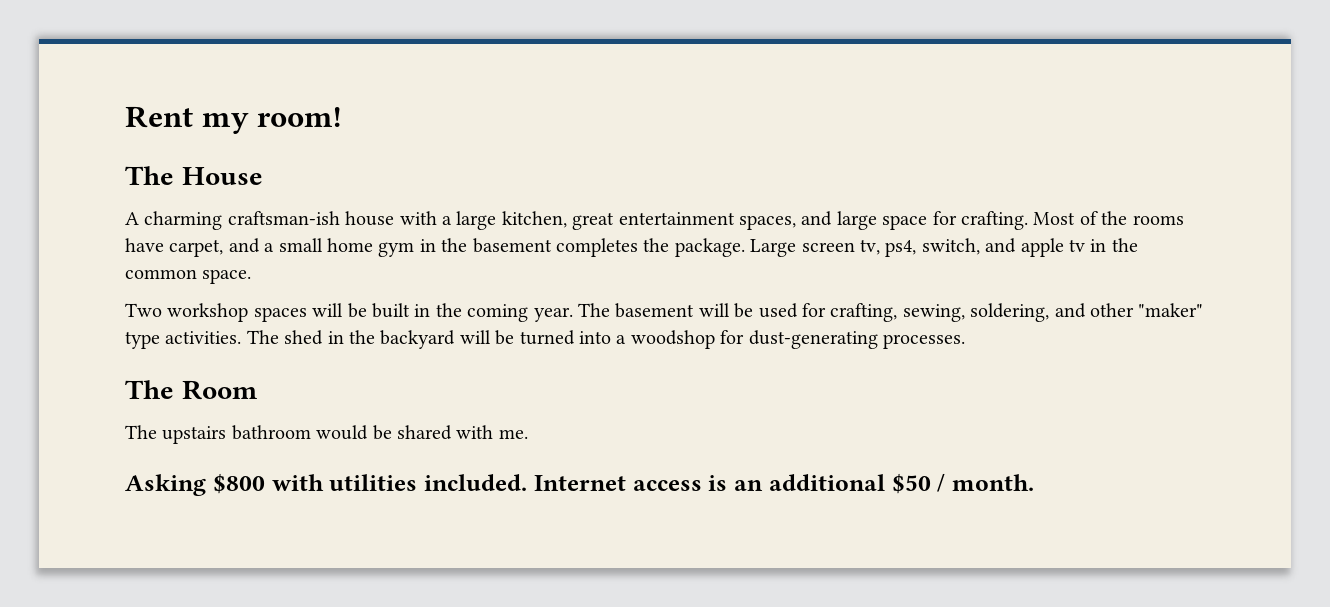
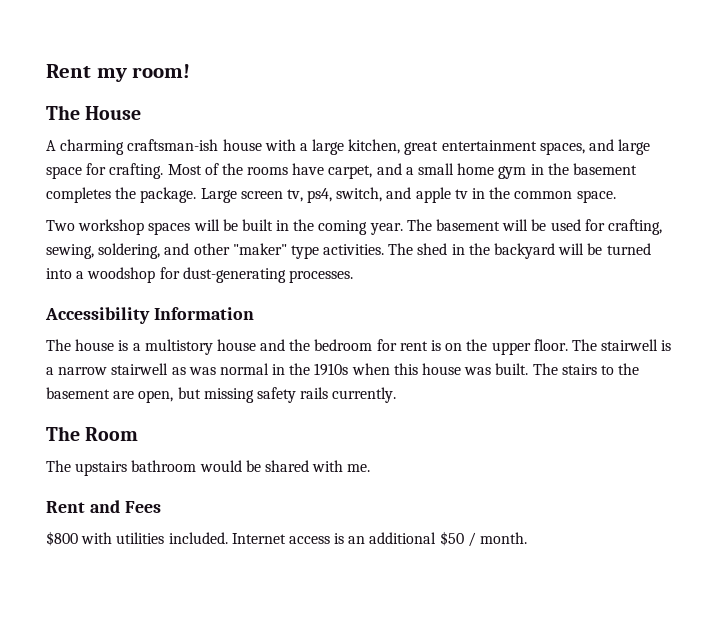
+ Accessibility Information
+ The house is a multistory house and the bedroom for rent is on the upper floor. The stairwell is a narrow stairwell as was normal in the 1910s when this house was built. The stairs to the basement are open, but missing safety rails currently.
- Asking $800 with utilities included.
+ Rent and Fees
+ $800 with utilities included.

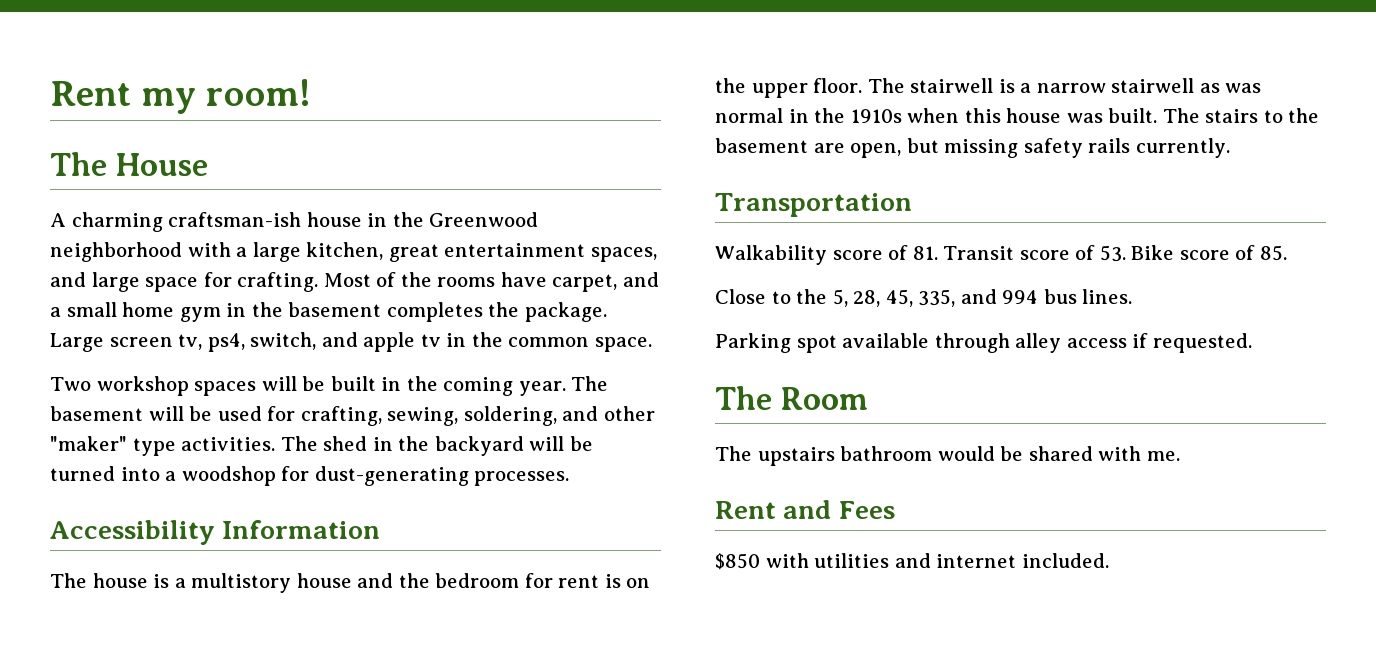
- A charming craftsman-ish house with a large kitchen, great entertainment spaces, and large space for crafting.
+ A charming craftsman-ish house in the Greenwood neighborhood with a large kitchen, great entertainment spaces, and large space for crafting.
+ Transportation
+ Walkability score of 81. Transit score of 53. Bike score of 85.
+ Close to the 5, 28, 45, 335, and 994 bus lines.
+ Parking spot available through alley access if requested.
- $800 with utilities included. Internet access is an additional $50 / month.
+ $850 with utilities and internet included.

